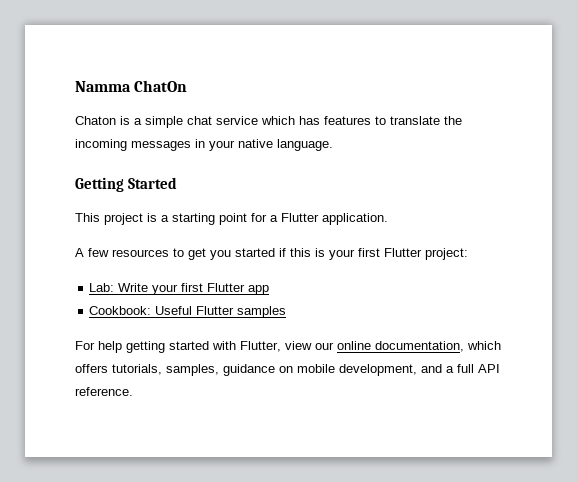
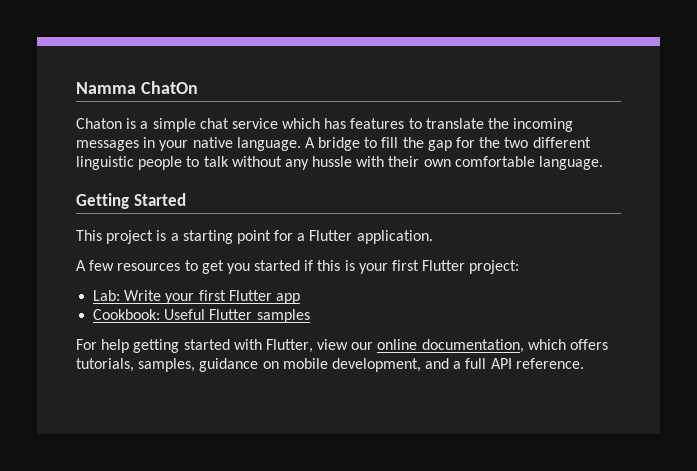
+ A bridge to fill the gap for the two different linguistic people to talk without any hussle with their own comfortable language.

